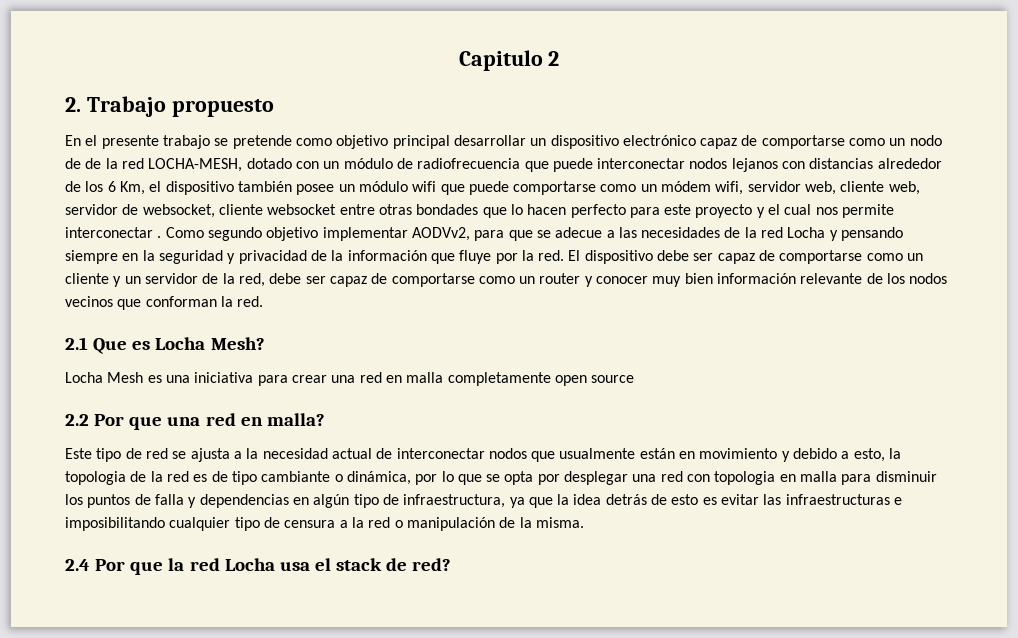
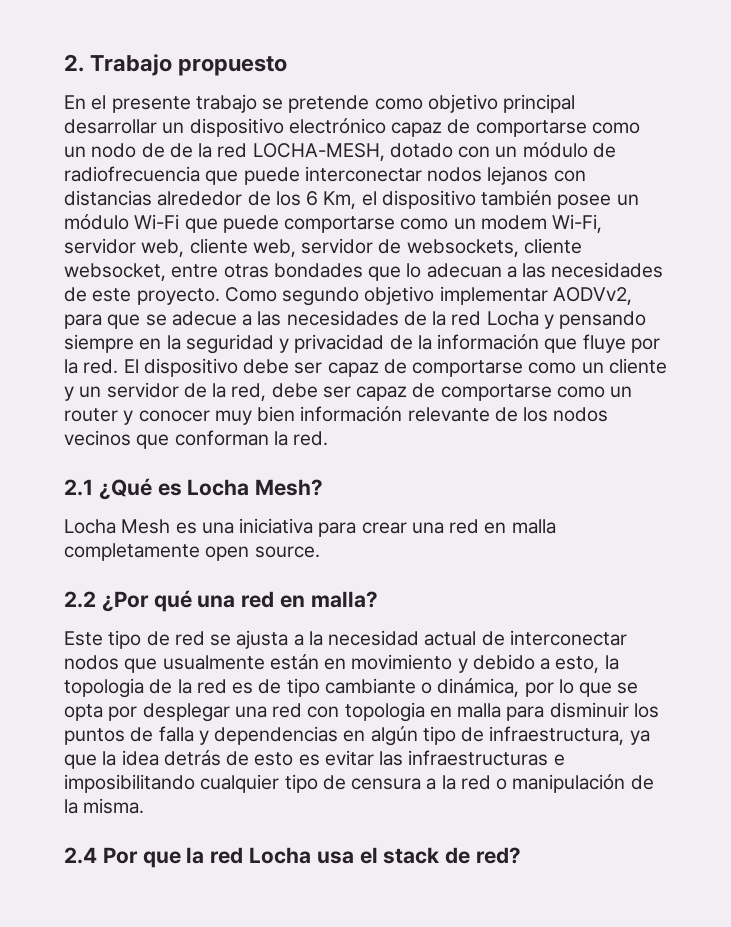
- Capitulo 2
- En el presente trabajo se pretende como objetivo principal desarrollar un dispositivo electrónico capaz de comportarse como un nodo de de la red LOCHA-MESH, dotado con un módulo de radiofrecuencia que puede interconectar nodos lejanos con distancias alrededor de los 6 Km, el dispositivo también posee un módulo wifi que puede comportarse como un módem wifi, servidor web, cliente web, servidor de websocket, cliente websocket entre otras bondades que lo hacen perfecto para este proyecto y el cual nos permite interconectar .
+ En el presente trabajo se pretende como objetivo principal desarrollar un dispositivo electrónico capaz de comportarse como un nodo de de la red LOCHA-MESH, dotado con un módulo de radiofrecuencia que puede interconectar nodos lejanos con distancias alrededor de los 6 Km, el dispositivo también posee un módulo Wi-Fi que puede comportarse como un modem Wi-Fi, servidor web, cliente web, servidor de websockets, cliente websocket, entre otras bondades que lo adecuan a las necesidades de este proyecto.
- 2.1 Que es Locha Mesh?
+ 2.1 ¿Qué es Locha Mesh?
- Locha Mesh es una iniciativa para crear una red en malla completamente open source
+ Locha Mesh es una iniciativa para crear una red en malla completamente open source.
- 2.2 Por que una red en malla?
+ 2.2 ¿Por qué una red en malla?

